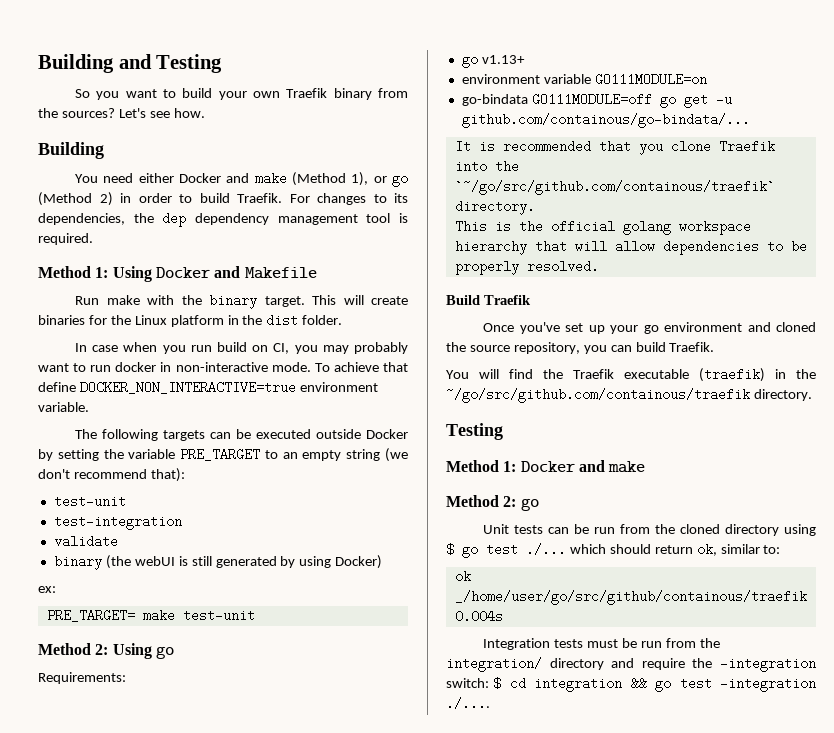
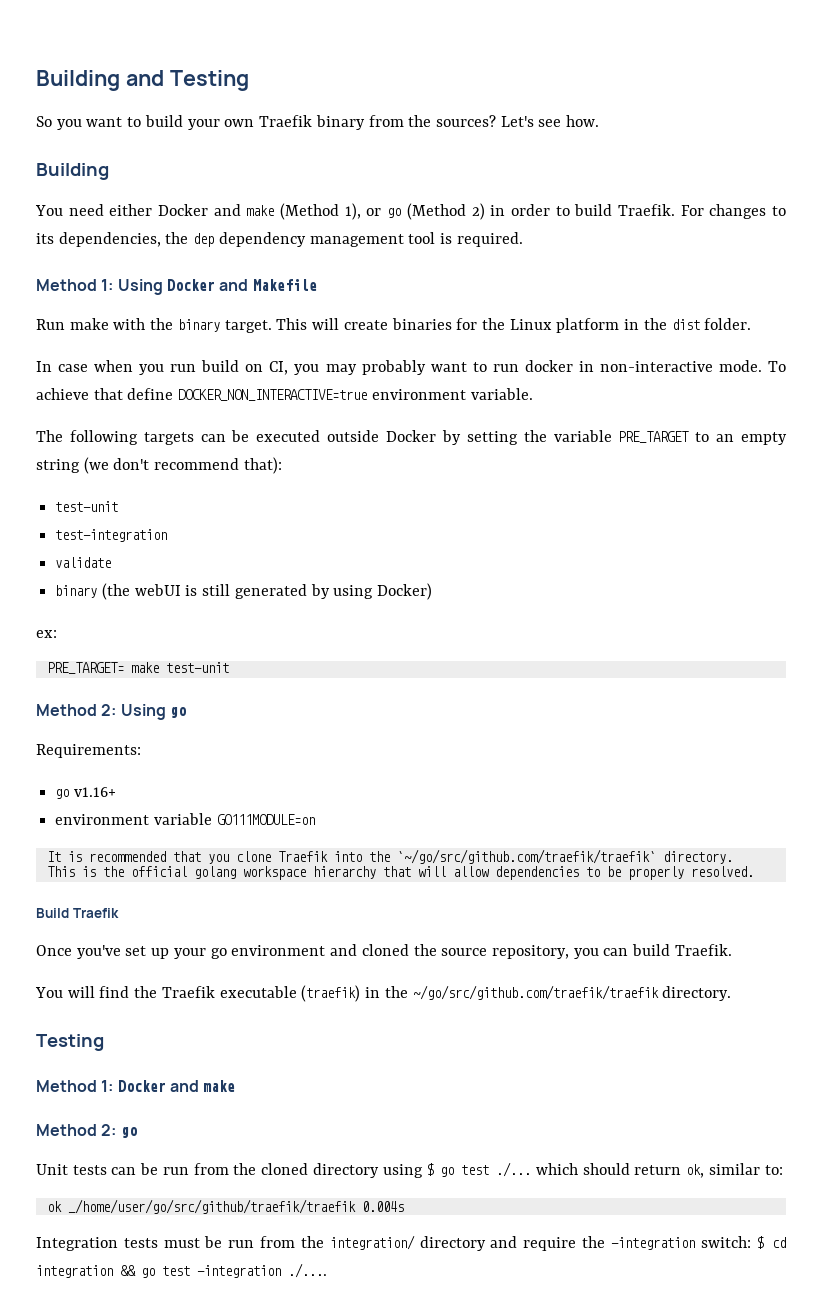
- go v1.13+
+ go v1.16+
- go-bindata GO111MODULE=off go get -u github.com/containous/go-bindata/...
- It is recommended that you clone Traefik into the `~/go/src/github.com/containous/traefik` directory.
+ It is recommended that you clone Traefik into the `~/go/src/github.com/traefik/traefik` directory.
- You will find the Traefik executable (traefik) in the ~/go/src/github.com/containous/traefik directory.
+ You will find the Traefik executable (traefik) in the ~/go/src/github.com/traefik/traefik directory.
- ok _/home/user/go/src/github/containous/traefik 0.004s
+ ok _/home/user/go/src/github/traefik/traefik 0.004s

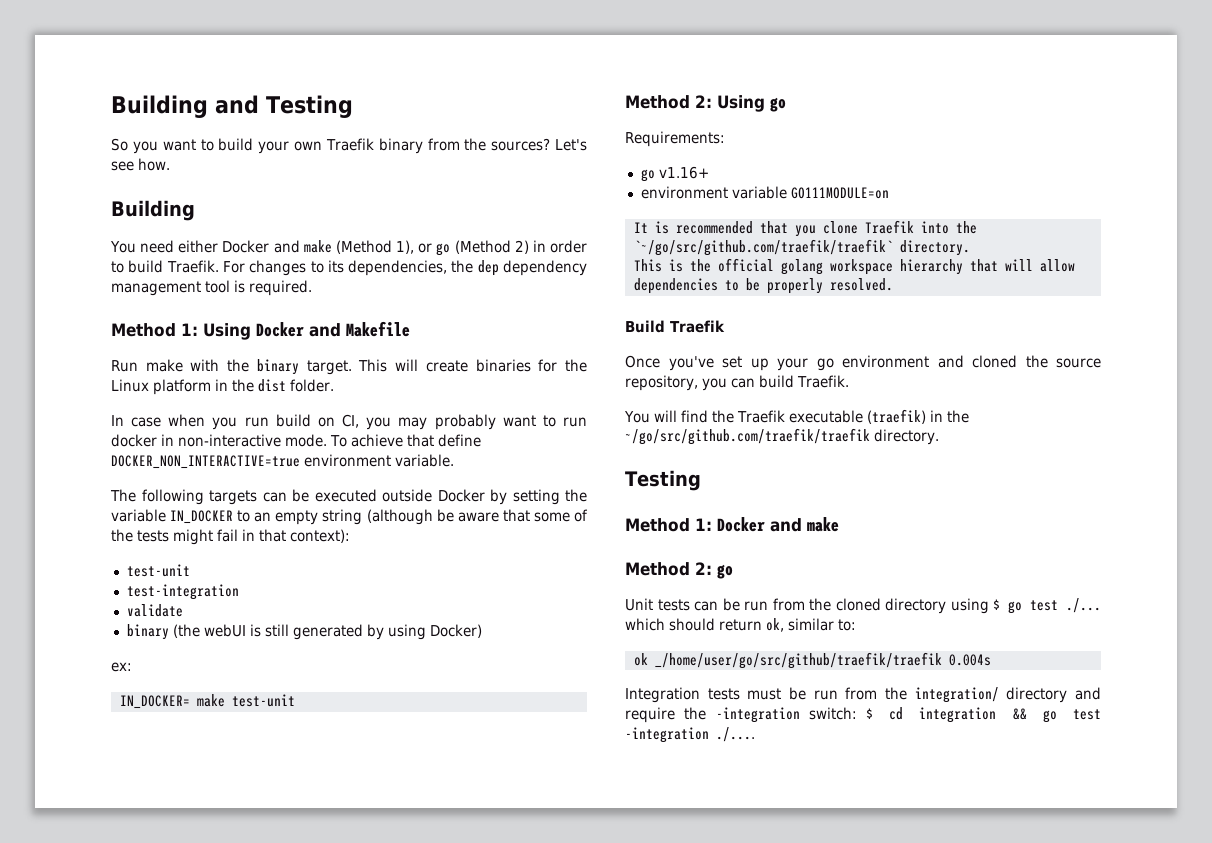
- The following targets can be executed outside Docker by setting the variable PRE_TARGET to an empty string (we don't recommend that):
+ The following targets can be executed outside Docker by setting the variable IN_DOCKER to an empty string (although be aware that some of the tests might fail in that context):
- PRE_TARGET= make test-unit
+ IN_DOCKER= make test-unit

